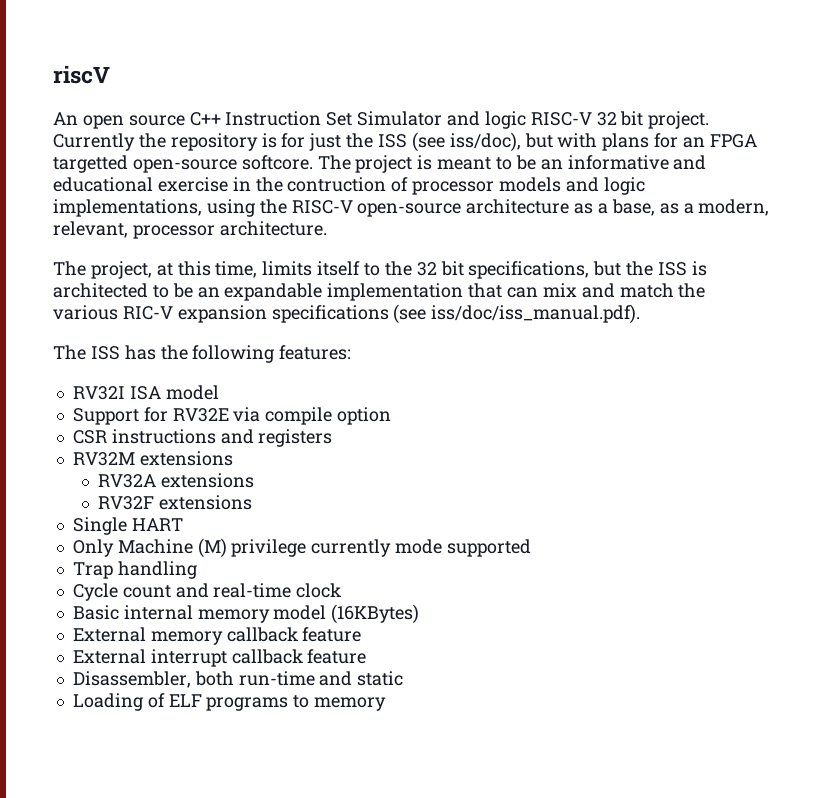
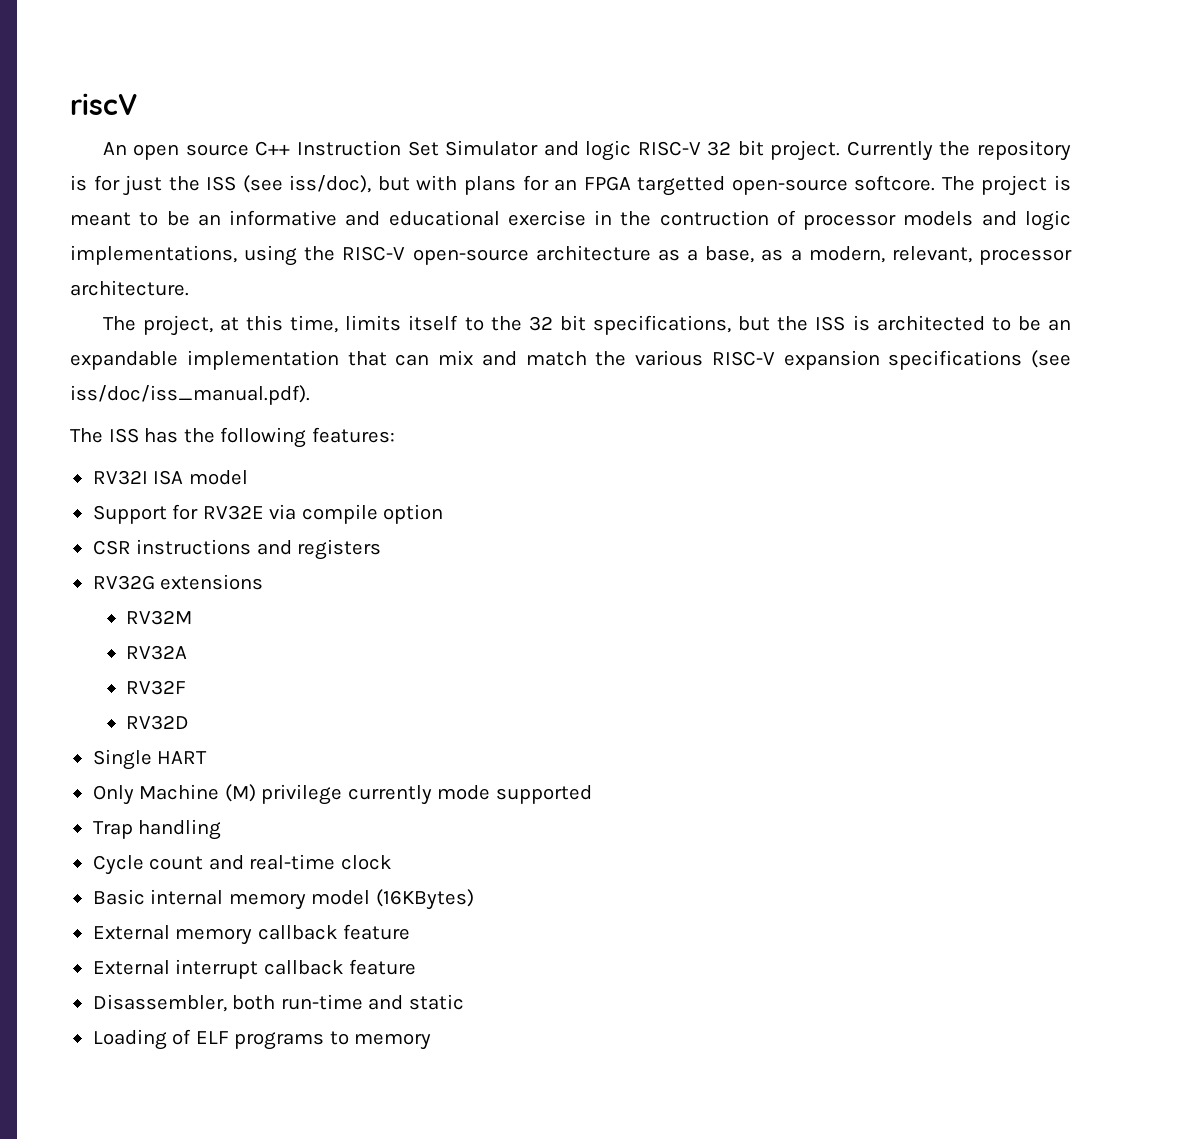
- The project, at this time, limits itself to the 32 bit specifications, but the ISS is architected to be an expandable implementation that can mix and match the various RIC-V expansion specifications (see iss/doc/iss_manual.pdf).
+ The project, at this time, limits itself to the 32 bit specifications, but the ISS is architected to be an expandable implementation that can mix and match the various RISC-V expansion specifications (see iss/doc/iss_manual.pdf).
- RV32M extensions
+ RV32G extensions
+ RV32M
- RV32A extensions
+ RV32A
- RV32F extensions
+ RV32F
+ RV32D

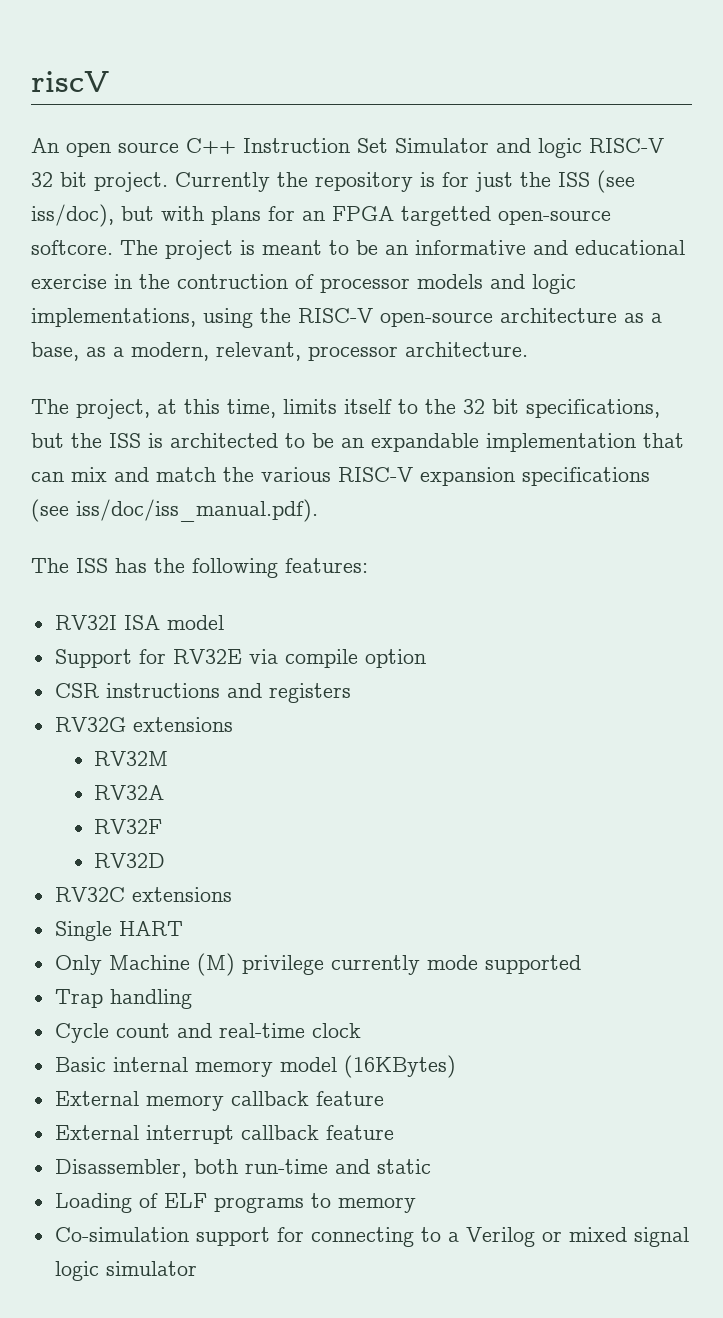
+ RV32C extensions
+ Co-simulation support for connecting to a Verilog or mixed signal logic simulator

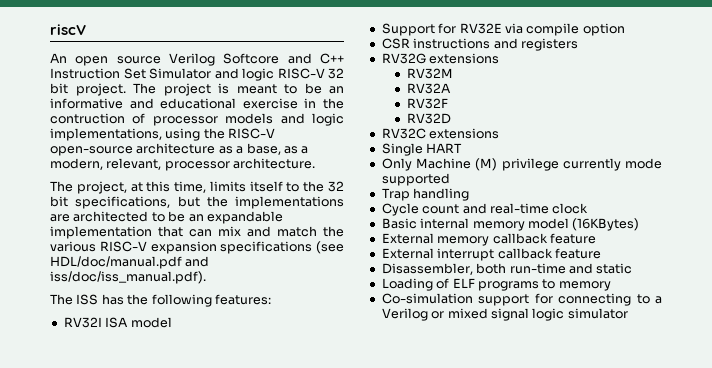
- An open source C++ Instruction Set Simulator and logic RISC-V 32 bit project.
+ An open source Verilog Softcore and C++ Instruction Set Simulator and logic RISC-V 32 bit project.
- Currently the repository is for just the ISS (see iss/doc), but with plans for an FPGA targetted open-source softcore.
- The project, at this time, limits itself to the 32 bit specifications, but the ISS is architected to be an expandable implementation that can mix and match the various RISC-V expansion specifications (see iss/doc/iss_manual.pdf).
+ The project, at this time, limits itself to the 32 bit specifications, but the implementations are architected to be an expandable implementation that can mix and match the various RISC-V expansion specifications (see HDL/doc/manual.pdf and iss/doc/iss_manual.pdf).

